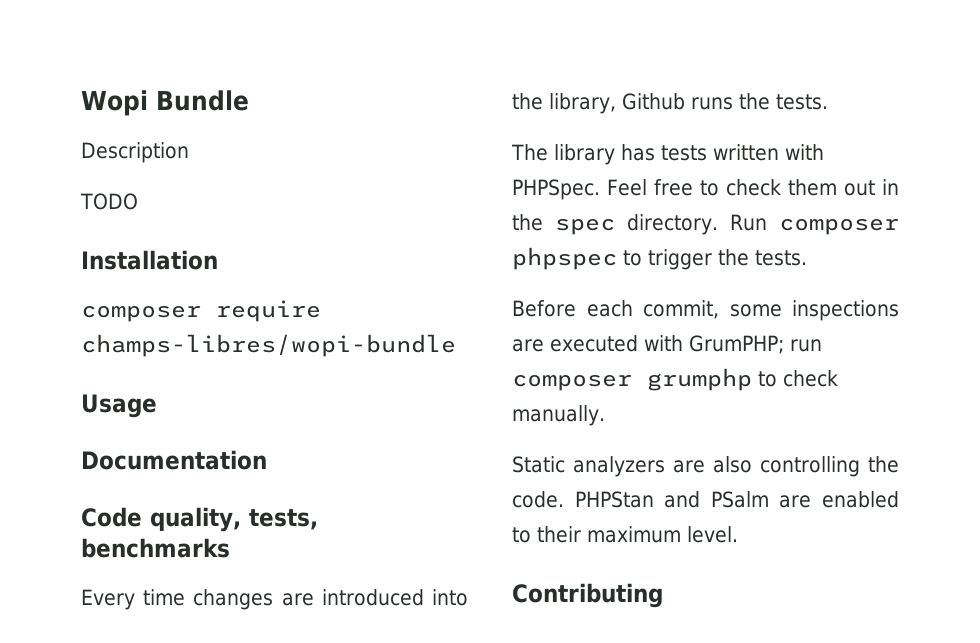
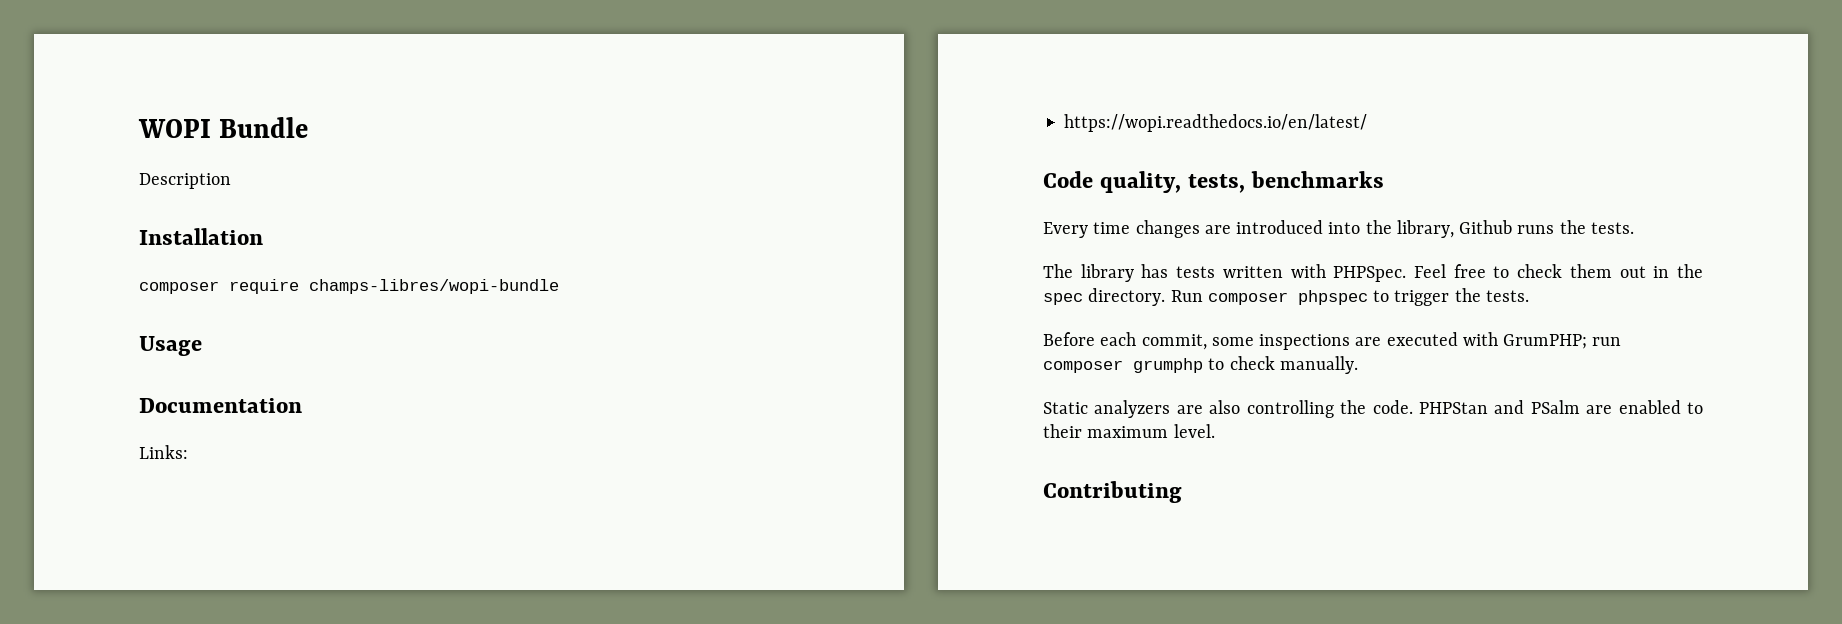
- Wopi Bundle
+ WOPI Bundle
- TODO
+ Links:
+ https://wopi.readthedocs.io/en/latest/

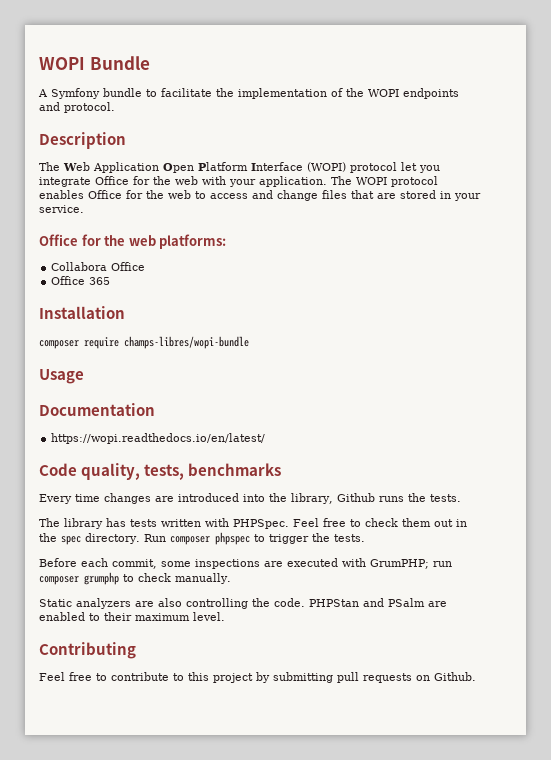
+ A Symfony bundle to facilitate the implementation of the WOPI endpoints and protocol.
  Description
+ The Web Application Open Platform Interface (WOPI) protocol let you integrate Office for the web with your application. The WOPI protocol enables Office for the web to access and change files that are stored in your service.
+ Office for the web platforms:
+ Collabora Office
+ Office 365
- Links:
+ Feel free to contribute to this project by submitting pull requests on Github.

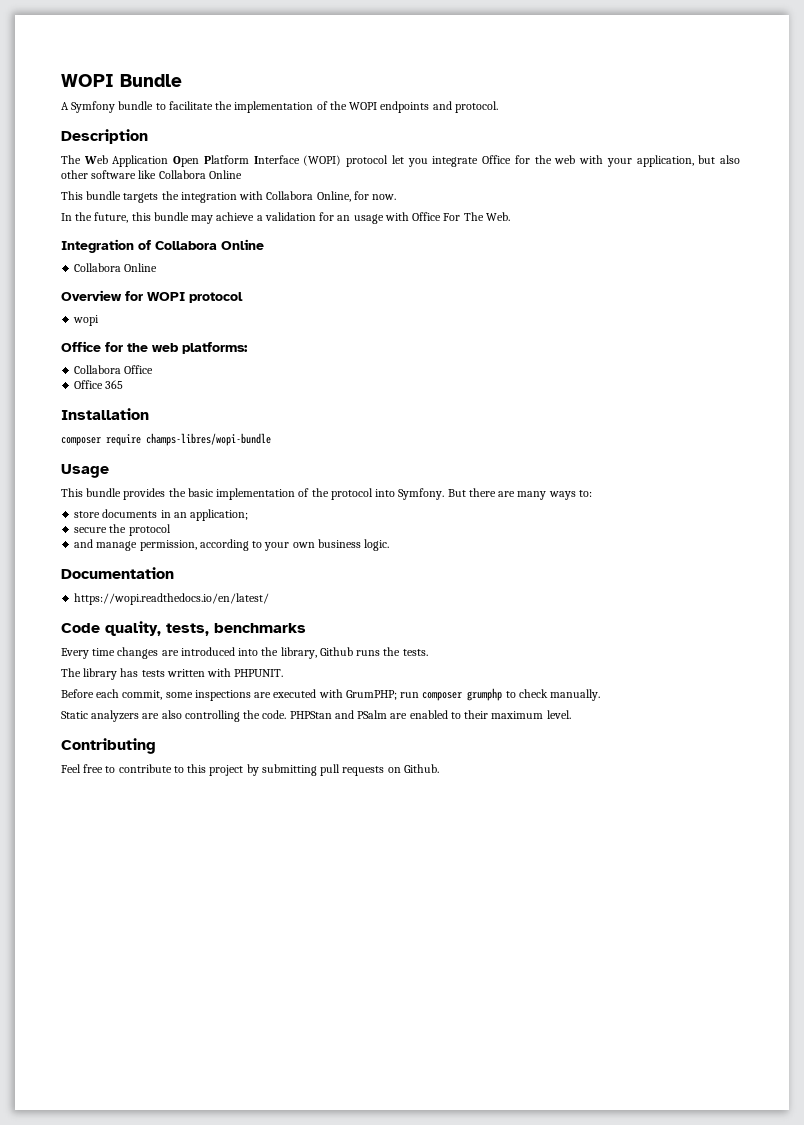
- The Web Application Open Platform Interface (WOPI) protocol let you integrate Office for the web with your application. The WOPI protocol enables Office for the web to access and change files that are stored in your service.
+ The Web Application Open Platform Interface (WOPI) protocol let you integrate Office for the web with your application, but also other software like Collabora Online
+ This bundle targets the integration with Collabora Online, for now.
+ In the future, this bundle may achieve a validation for an usage with Office For The Web.
+ Integration of Collabora Online
+ Collabora Online
+ Overview for WOPI protocol
+ wopi
+ This bundle provides the basic implementation of the protocol into Symfony. But there are many ways to:
+ store documents in an application;
+ secure the protocol
+ and manage permission, according to your own business logic.
- The library has tests written with PHPSpec. Feel free to check them out in the spec directory. Run composer phpspec to trigger the tests.
+ The library has tests written with PHPUNIT.

